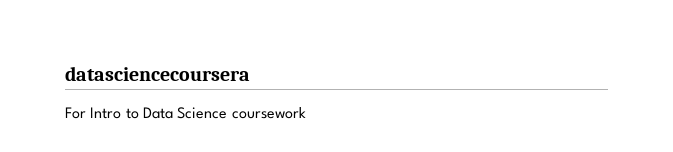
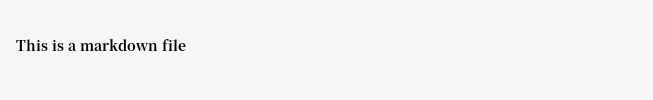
- datasciencecoursera
- For Intro to Data Science coursework
+ This is a markdown file

